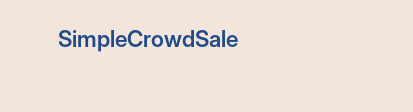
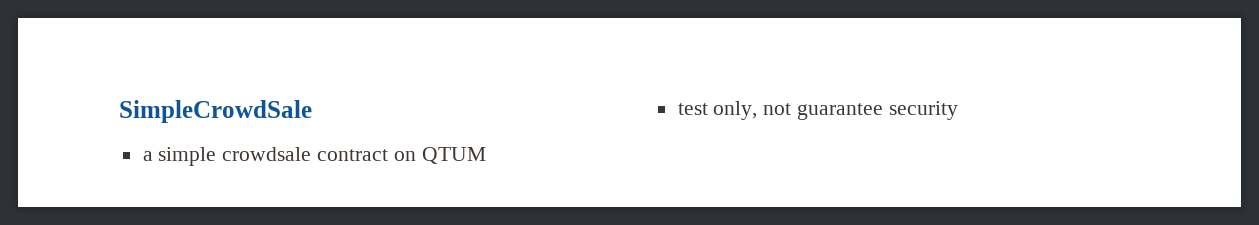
+ a simple crowdsale contract on QTUM
+ test only, not guarantee security

